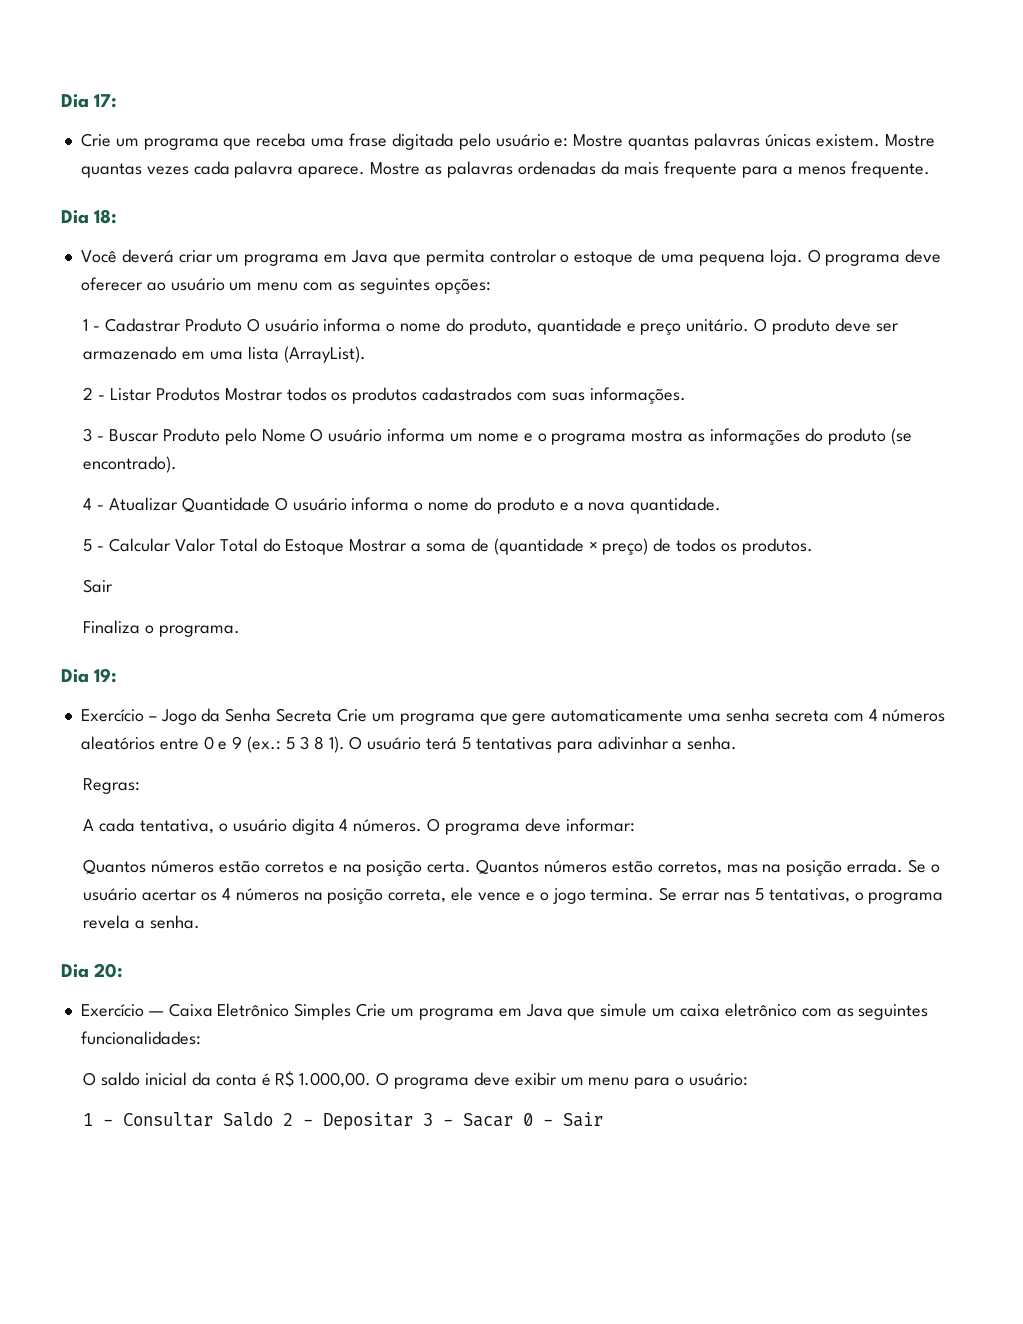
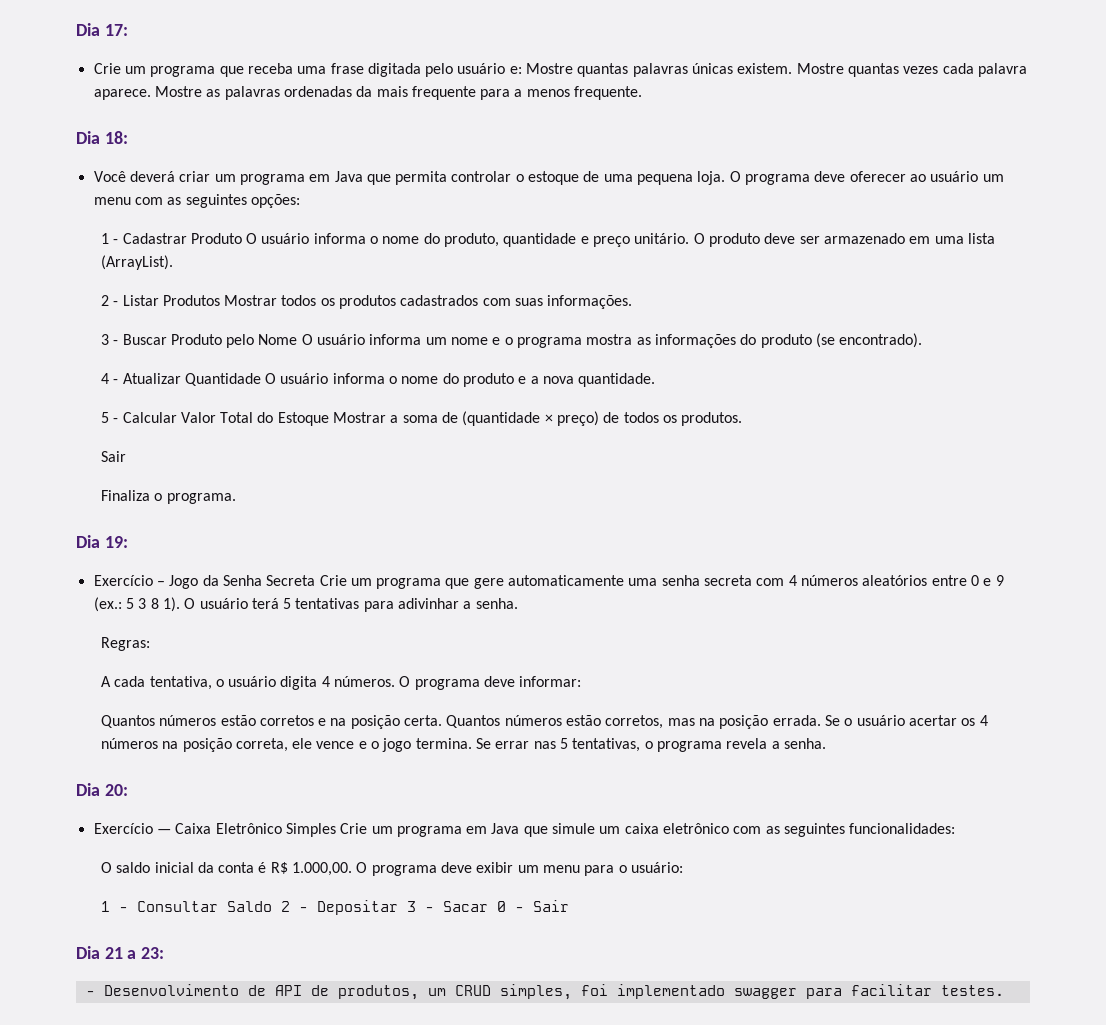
+ Dia 21 a 23:
+ - Desenvolvimento de API de produtos, um CRUD simples, foi implementado swagger para facilitar testes.

